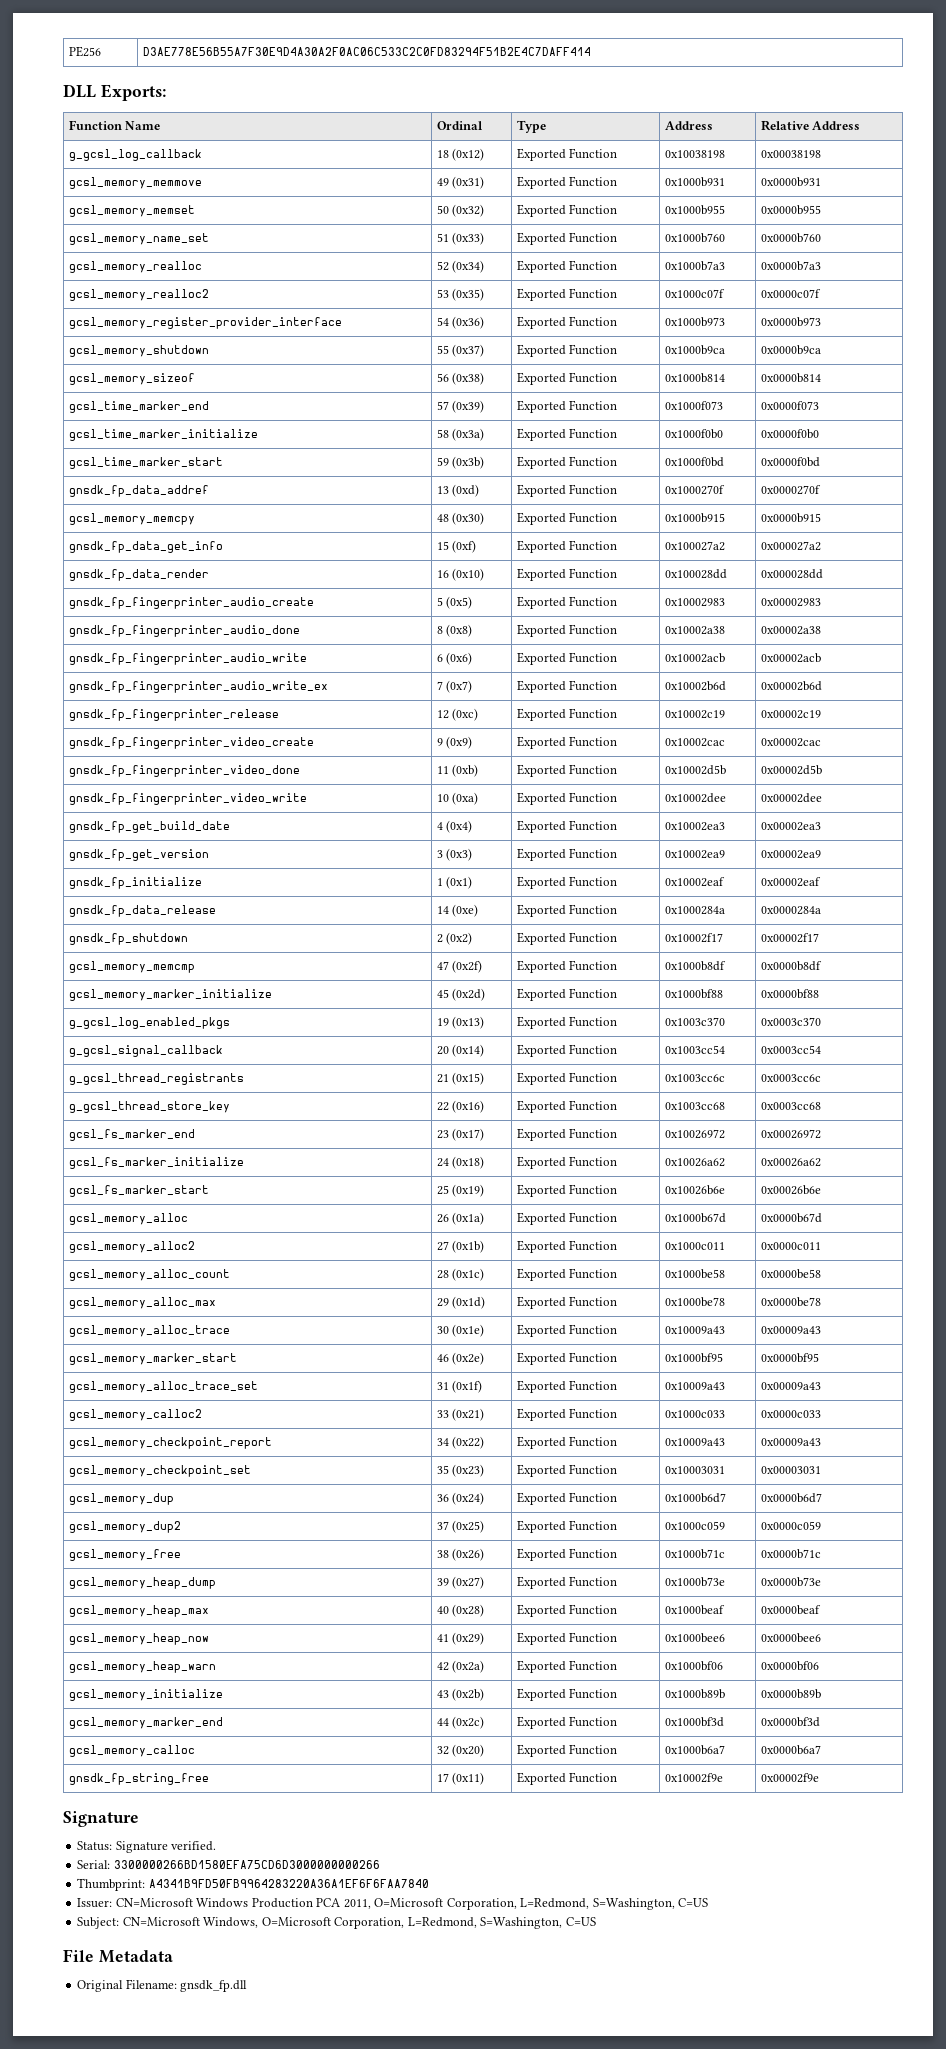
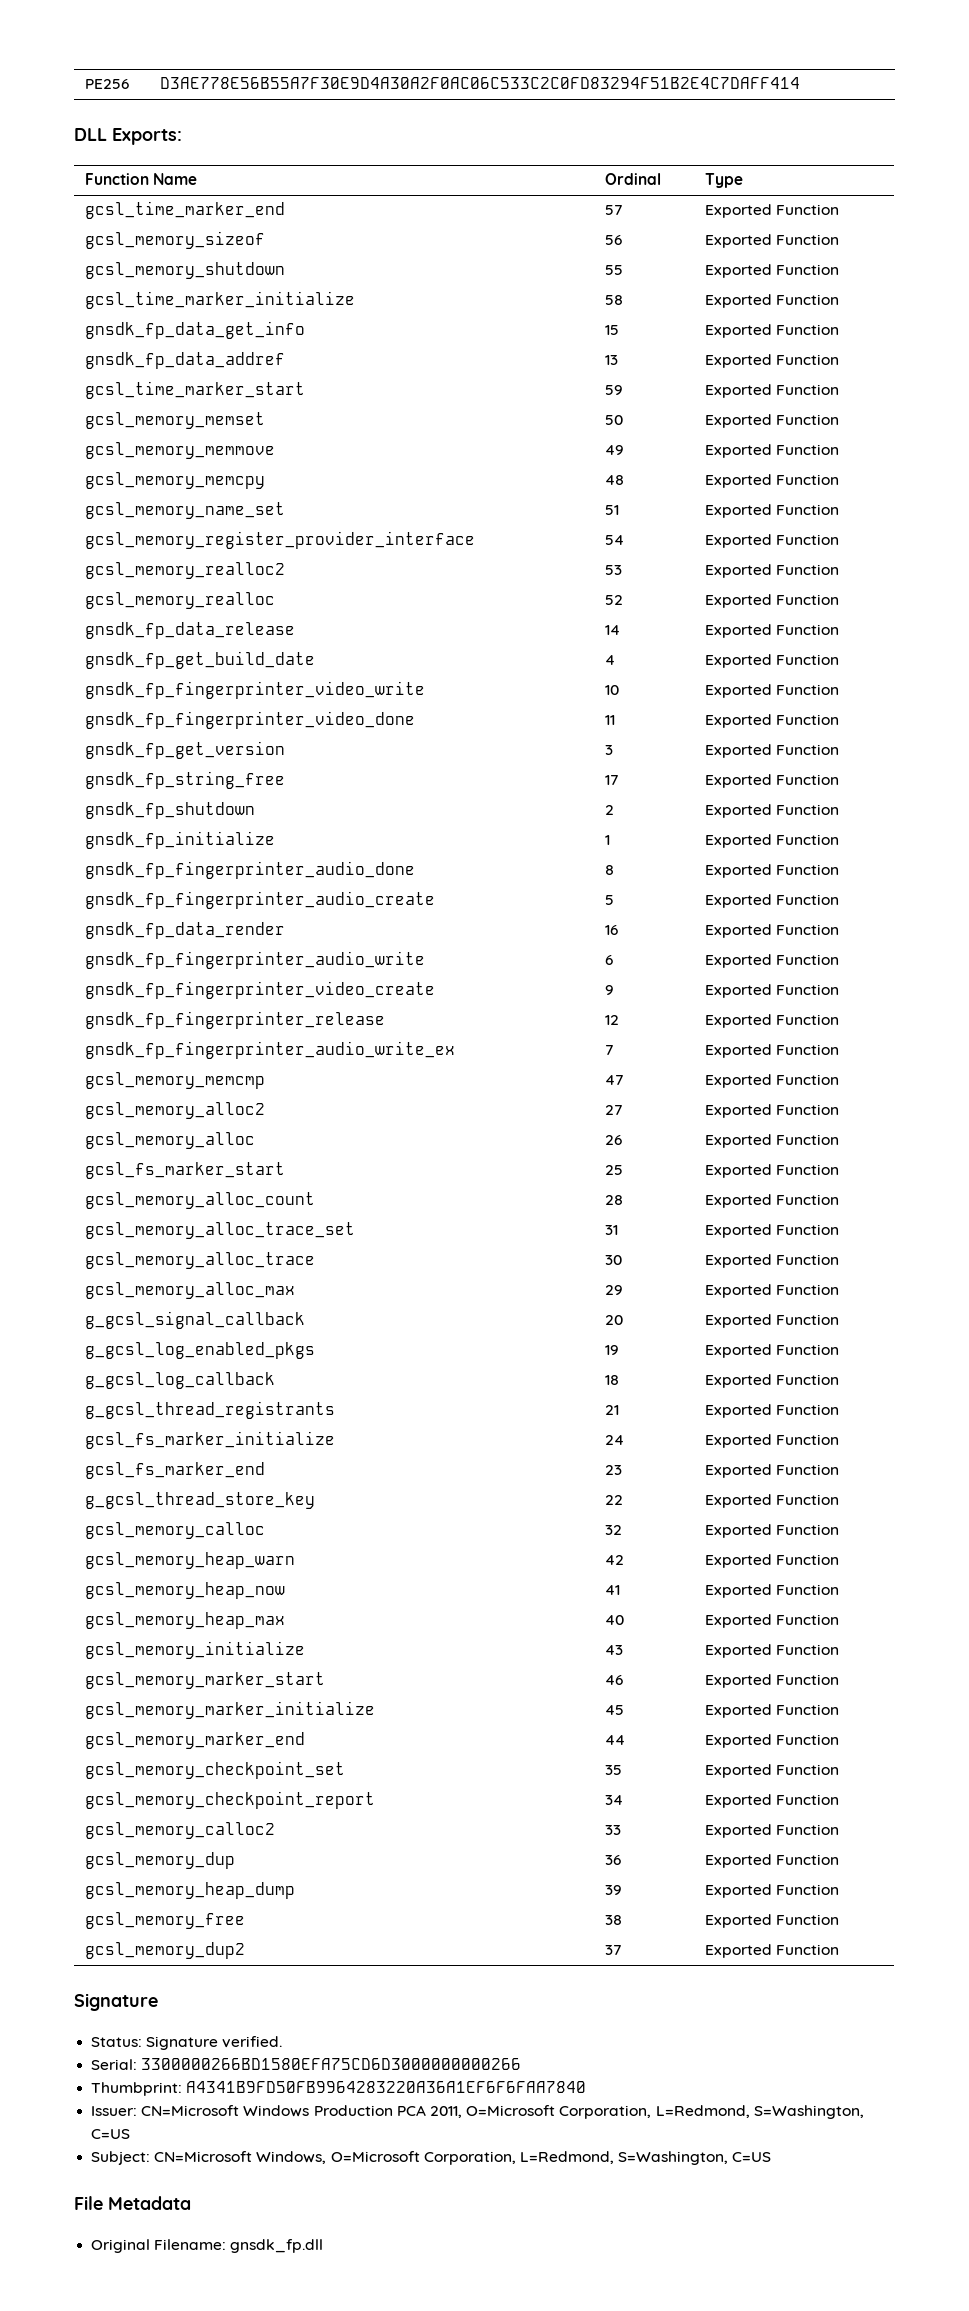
- Function Name | Ordinal | Type | Address | Relative Address
+ Function Name | Ordinal | Type
+ gcsl_time_marker_end | 57 | Exported Function
+ gcsl_memory_sizeof | 56 | Exported Function
+ gcsl_memory_shutdown | 55 | Exported Function
+ gcsl_time_marker_initialize | 58 | Exported Function
+ gnsdk_fp_data_get_info | 15 | Exported Function
+ gnsdk_fp_data_addref | 13 | Exported Function
+ gcsl_time_marker_start | 59 | Exported Function
+ gcsl_memory_memset | 50 | Exported Function
+ gcsl_memory_memmove | 49 | Exported Function
+ gcsl_memory_memcpy | 48 | Exported Function
+ gcsl_memory_name_set | 51 | Exported Function
+ gcsl_memory_register_provider_interface | 54 | Exported Function
+ gcsl_memory_realloc2 | 53 | Exported Function
+ gcsl_memory_realloc | 52 | Exported Function
+ gnsdk_fp_data_release | 14 | Exported Function
+ gnsdk_fp_get_build_date | 4 | Exported Function
+ gnsdk_fp_fingerprinter_video_write | 10 | Exported Function
+ gnsdk_fp_fingerprinter_video_done | 11 | Exported Function
+ gnsdk_fp_get_version | 3 | Exported Function
+ gnsdk_fp_string_free | 17 | Exported Function
+ gnsdk_fp_shutdown | 2 | Exported Function
+ gnsdk_fp_initialize | 1 | Exported Function
+ gnsdk_fp_fingerprinter_audio_done | 8 | Exported Function
+ gnsdk_fp_fingerprinter_audio_create | 5 | Exported Function
+ gnsdk_fp_data_render | 16 | Exported Function
+ gnsdk_fp_fingerprinter_audio_write | 6 | Exported Function
+ gnsdk_fp_fingerprinter_video_create | 9 | Exported Function
+ gnsdk_fp_fingerprinter_release | 12 | Exported Function
+ gnsdk_fp_fingerprinter_audio_write_ex | 7 | Exported Function
+ gcsl_memory_memcmp | 47 | Exported Function
+ gcsl_memory_alloc2 | 27 | Exported Function
+ gcsl_memory_alloc | 26 | Exported Function
+ gcsl_fs_marker_start | 25 | Exported Function
+ gcsl_memory_alloc_count | 28 | Exported Function
+ gcsl_memory_alloc_trace_set | 31 | Exported Function
+ gcsl_memory_alloc_trace | 30 | Exported Function
+ gcsl_memory_alloc_max | 29 | Exported Function
+ g_gcsl_signal_callback | 20 | Exported Function
+ g_gcsl_log_enabled_pkgs | 19 | Exported Function
- g_gcsl_log_callback | 18 (0x12) | Exported Function | 0x10038198 | 0x00038198
- gcsl_memory_memmove | 49 (0x31) | Exported Function | 0x1000b931 | 0x0000b931
- gcsl_memory_memset | 50 (0x32) | Exported Function | 0x1000b955 | 0x0000b955
- gcsl_memory_name_set | 51 (0x33) | Exported Function | 0x1000b760 | 0x0000b760
- gcsl_memory_realloc | 52 (0x34) | Exported Function | 0x1000b7a3 | 0x0000b7a3
- gcsl_memory_realloc2 | 53 (0x35) | Exported Function | 0x1000c07f | 0x0000c07f
- gcsl_memory_register_provider_interface | 54 (0x36) | Exported Function | 0x1000b973 | 0x0000b973
- gcsl_memory_shutdown | 55 (0x37) | Exported Function | 0x1000b9ca | 0x0000b9ca
- gcsl_memory_sizeof | 56 (0x38) | Exported Function | 0x1000b814 | 0x0000b814
- gcsl_time_marker_end | 57 (0x39) | Exported Function | 0x1000f073 | 0x0000f073
- gcsl_time_marker_initialize | 58 (0x3a) | Exported Function | 0x1000f0b0 | 0x0000f0b0
- gcsl_time_marker_start | 59 (0x3b) | Exported Function | 0x1000f0bd | 0x0000f0bd
- gnsdk_fp_data_addref | 13 (0xd) | Exported Function | 0x1000270f | 0x0000270f
- gcsl_memory_memcpy | 48 (0x30) | Exported Function | 0x1000b915 | 0x0000b915
- gnsdk_fp_data_get_info | 15 (0xf) | Exported Function | 0x100027a2 | 0x000027a2
- gnsdk_fp_data_render | 16 (0x10) | Exported Function | 0x100028dd | 0x000028dd
- gnsdk_fp_fingerprinter_audio_create | 5 (0x5) | Exported Function | 0x10002983 | 0x00002983
- gnsdk_fp_fingerprinter_audio_done | 8 (0x8) | Exported Function | 0x10002a38 | 0x00002a38
- gnsdk_fp_fingerprinter_audio_write | 6 (0x6) | Exported Function | 0x10002acb | 0x00002acb
- gnsdk_fp_fingerprinter_audio_write_ex | 7 (0x7) | Exported Function | 0x10002b6d | 0x00002b6d
- gnsdk_fp_fingerprinter_release | 12 (0xc) | Exported Function | 0x10002c19 | 0x00002c19
- gnsdk_fp_fingerprinter_video_create | 9 (0x9) | Exported Function | 0x10002cac | 0x00002cac
- gnsdk_fp_fingerprinter_video_done | 11 (0xb) | Exported Function | 0x10002d5b | 0x00002d5b
- gnsdk_fp_fingerprinter_video_write | 10 (0xa) | Exported Function | 0x10002dee | 0x00002dee
- gnsdk_fp_get_build_date | 4 (0x4) | Exported Function | 0x10002ea3 | 0x00002ea3
- gnsdk_fp_get_version | 3 (0x3) | Exported Function | 0x10002ea9 | 0x00002ea9
- gnsdk_fp_initialize | 1 (0x1) | Exported Function | 0x10002eaf | 0x00002eaf
- gnsdk_fp_data_release | 14 (0xe) | Exported Function | 0x1000284a | 0x0000284a
- gnsdk_fp_shutdown | 2 (0x2) | Exported Function | 0x10002f17 | 0x00002f17
- gcsl_memory_memcmp | 47 (0x2f) | Exported Function | 0x1000b8df | 0x0000b8df
+ g_gcsl_log_callback | 18 | Exported Function
+ g_gcsl_thread_registrants | 21 | Exported Function
+ gcsl_fs_marker_initialize | 24 | Exported Function
+ gcsl_fs_marker_end | 23 | Exported Function
+ g_gcsl_thread_store_key | 22 | Exported Function
+ gcsl_memory_calloc | 32 | Exported Function
+ gcsl_memory_heap_warn | 42 | Exported Function
+ gcsl_memory_heap_now | 41 | Exported Function
+ gcsl_memory_heap_max | 40 | Exported Function
+ gcsl_memory_initialize | 43 | Exported Function
+ gcsl_memory_marker_start | 46 | Exported Function
- gcsl_memory_marker_initialize | 45 (0x2d) | Exported Function | 0x1000bf88 | 0x0000bf88
- g_gcsl_log_enabled_pkgs | 19 (0x13) | Exported Function | 0x1003c370 | 0x0003c370
- g_gcsl_signal_callback | 20 (0x14) | Exported Function | 0x1003cc54 | 0x0003cc54
- g_gcsl_thread_registrants | 21 (0x15) | Exported Function | 0x1003cc6c | 0x0003cc6c
- g_gcsl_thread_store_key | 22 (0x16) | Exported Function | 0x1003cc68 | 0x0003cc68
- gcsl_fs_marker_end | 23 (0x17) | Exported Function | 0x10026972 | 0x00026972
- gcsl_fs_marker_initialize | 24 (0x18) | Exported Function | 0x10026a62 | 0x00026a62
- gcsl_fs_marker_start | 25 (0x19) | Exported Function | 0x10026b6e | 0x00026b6e
- gcsl_memory_alloc | 26 (0x1a) | Exported Function | 0x1000b67d | 0x0000b67d
- gcsl_memory_alloc2 | 27 (0x1b) | Exported Function | 0x1000c011 | 0x0000c011
- gcsl_memory_alloc_count | 28 (0x1c) | Exported Function | 0x1000be58 | 0x0000be58
- gcsl_memory_alloc_max | 29 (0x1d) | Exported Function | 0x1000be78 | 0x0000be78
- gcsl_memory_alloc_trace | 30 (0x1e) | Exported Function | 0x10009a43 | 0x00009a43
- gcsl_memory_marker_start | 46 (0x2e) | Exported Function | 0x1000bf95 | 0x0000bf95
- gcsl_memory_alloc_trace_set | 31 (0x1f) | Exported Function | 0x10009a43 | 0x00009a43
+ gcsl_memory_marker_initialize | 45 | Exported Function
+ gcsl_memory_marker_end | 44 | Exported Function
+ gcsl_memory_checkpoint_set | 35 | Exported Function
+ gcsl_memory_checkpoint_report | 34 | Exported Function
- gcsl_memory_calloc2 | 33 (0x21) | Exported Function | 0x1000c033 | 0x0000c033
- gcsl_memory_checkpoint_report | 34 (0x22) | Exported Function | 0x10009a43 | 0x00009a43
- gcsl_memory_checkpoint_set | 35 (0x23) | Exported Function | 0x10003031 | 0x00003031
+ gcsl_memory_calloc2 | 33 | Exported Function
- gcsl_memory_dup | 36 (0x24) | Exported Function | 0x1000b6d7 | 0x0000b6d7
+ gcsl_memory_dup | 36 | Exported Function
+ gcsl_memory_heap_dump | 39 | Exported Function
+ gcsl_memory_free | 38 | Exported Function
- gcsl_memory_dup2 | 37 (0x25) | Exported Function | 0x1000c059 | 0x0000c059
- gcsl_memory_free | 38 (0x26) | Exported Function | 0x1000b71c | 0x0000b71c
- gcsl_memory_heap_dump | 39 (0x27) | Exported Function | 0x1000b73e | 0x0000b73e
- gcsl_memory_heap_max | 40 (0x28) | Exported Function | 0x1000beaf | 0x0000beaf
- gcsl_memory_heap_now | 41 (0x29) | Exported Function | 0x1000bee6 | 0x0000bee6
- gcsl_memory_heap_warn | 42 (0x2a) | Exported Function | 0x1000bf06 | 0x0000bf06
- gcsl_memory_initialize | 43 (0x2b) | Exported Function | 0x1000b89b | 0x0000b89b
- gcsl_memory_marker_end | 44 (0x2c) | Exported Function | 0x1000bf3d | 0x0000bf3d
- gcsl_memory_calloc | 32 (0x20) | Exported Function | 0x1000b6a7 | 0x0000b6a7
- gnsdk_fp_string_free | 17 (0x11) | Exported Function | 0x10002f9e | 0x00002f9e
+ gcsl_memory_dup2 | 37 | Exported Function

